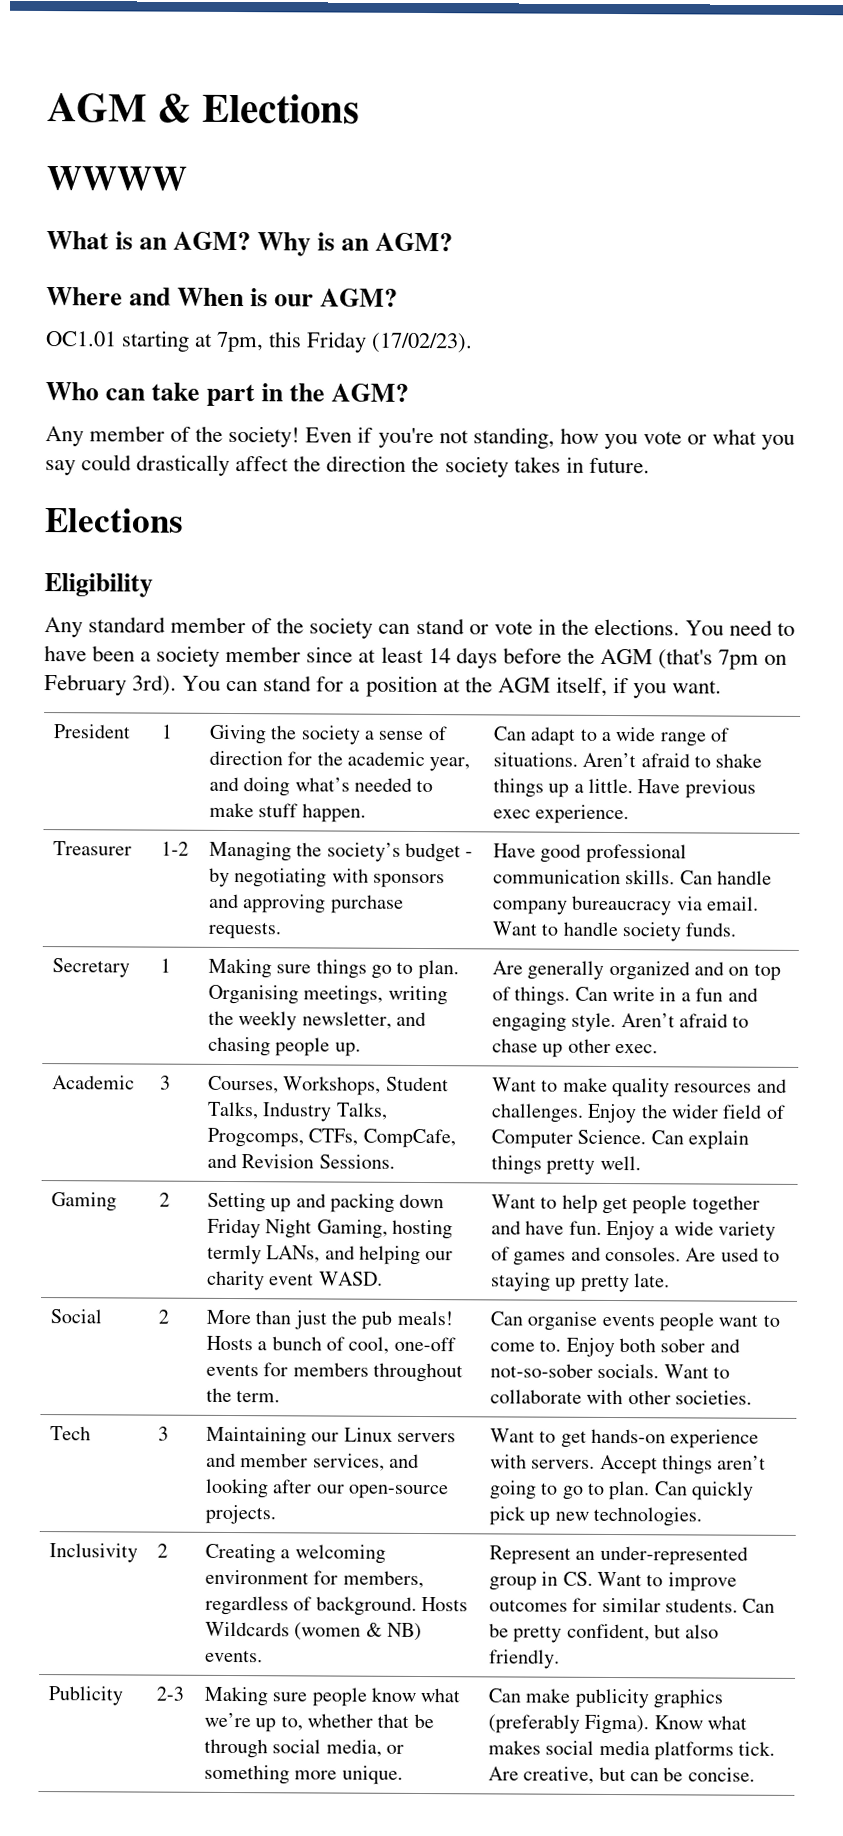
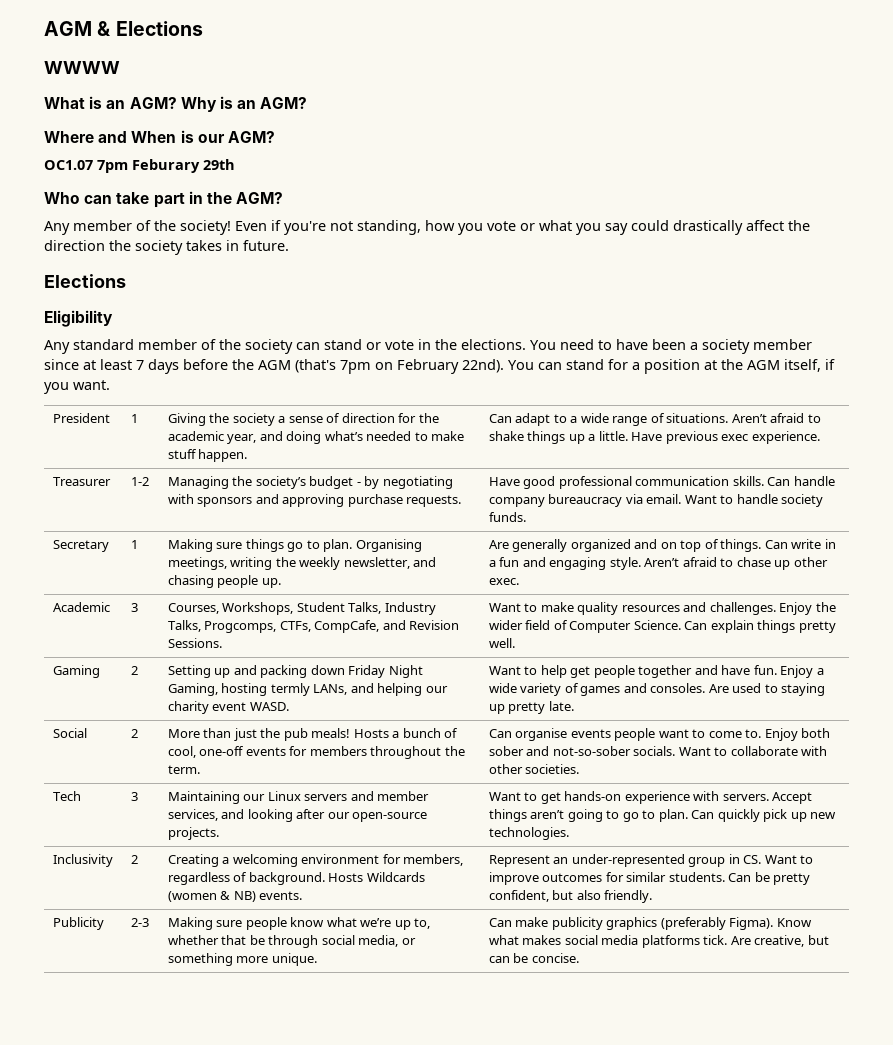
- OC1.01 starting at 7pm, this Friday (17/02/23).
+ OC1.07 7pm Feburary 29th
- You need to have been a society member since at least 14 days before the AGM (that's 7pm on February 3rd).
+ You need to have been a society member since at least 7 days before the AGM (that's 7pm on February 22nd).

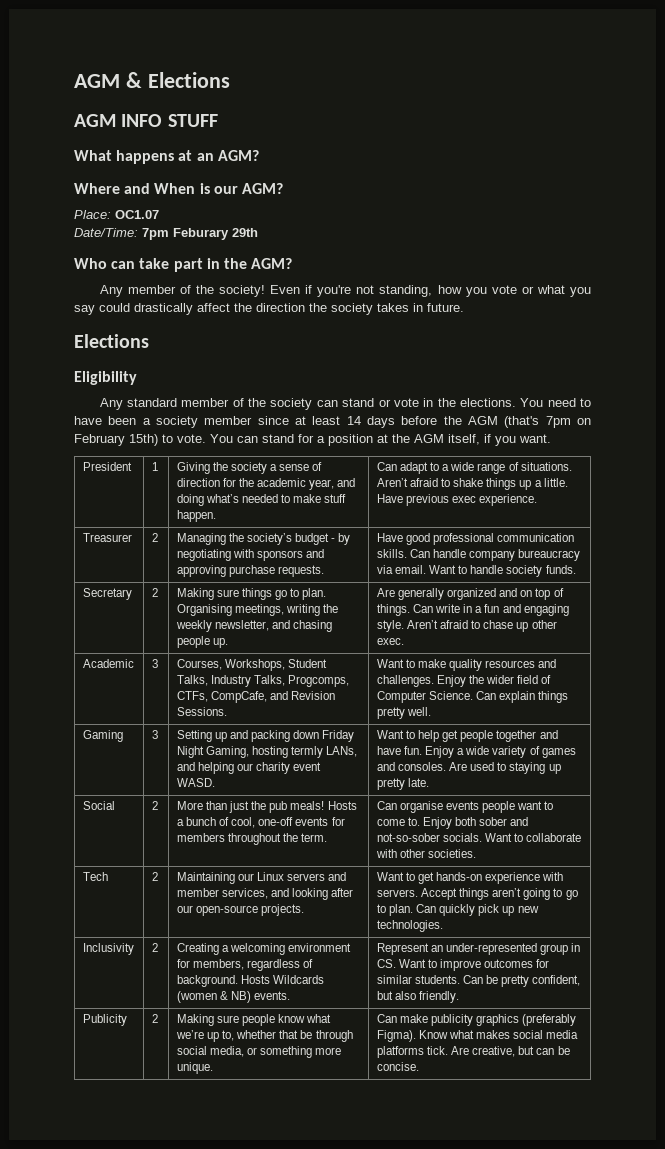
- WWWW
- What is an AGM? Why is an AGM?
+ AGM INFO STUFF
+ What happens at an AGM?
- OC1.07 7pm Feburary 29th
+ Place: OC1.07
+ Date/Time: 7pm Feburary 29th
- You need to have been a society member since at least 7 days before the AGM (that's 7pm on February 22nd).
+ You need to have been a society member since at least 14 days before the AGM (that's 7pm on February 15th) to vote.
- Treasurer | 1-2 | Managing the society’s budget - by negotiating with sponsors and approving purchase requests. | Have good professional communication skills. Can handle company bureaucracy via email. Want to handle society funds.
+ Treasurer | 2 | Managing the society’s budget - by negotiating with sponsors and approving purchase requests. | Have good professional communication skills. Can handle company bureaucracy via email. Want to handle society funds.
- Secretary | 1
+ Secretary | 2
- Gaming | 2
+ Gaming | 3
- Tech | 3 | Maintaining our Linux servers and member services, and looking after our open-source projects. | Want to get hands-on experience with servers. Accept things aren’t going to go to plan. Can quickly pick up new technologies.
+ Tech | 2 | Maintaining our Linux servers and member services, and looking after our open-source projects. | Want to get hands-on experience with servers. Accept things aren’t going to go to plan. Can quickly pick up new technologies.
- Publicity | 2-3 | Making sure people know what we’re up to, whether that be through social media, or something more unique. | Can make publicity graphics (preferably Figma). Know what makes social media platforms tick. Are creative, but can be concise.
+ Publicity | 2 | Making sure people know what we’re up to, whether that be through social media, or something more unique. | Can make publicity graphics (preferably Figma). Know what makes social media platforms tick. Are creative, but can be concise.

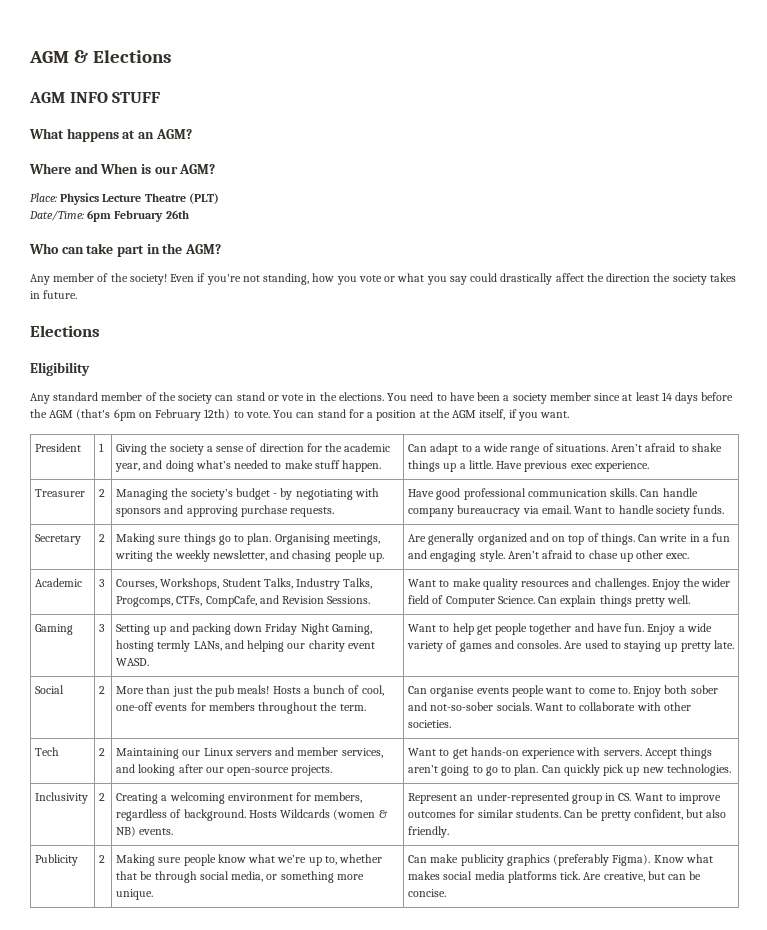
- Place: OC1.07
- Date/Time: 7pm Feburary 29th
+ Place: Physics Lecture Theatre (PLT)
+ Date/Time: 6pm February 26th
- You need to have been a society member since at least 14 days before the AGM (that's 7pm on February 15th) to vote.
+ You need to have been a society member since at least 14 days before the AGM (that's 6pm on February 12th) to vote.

